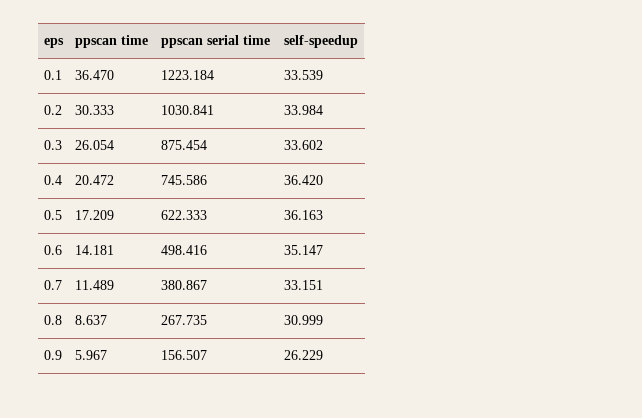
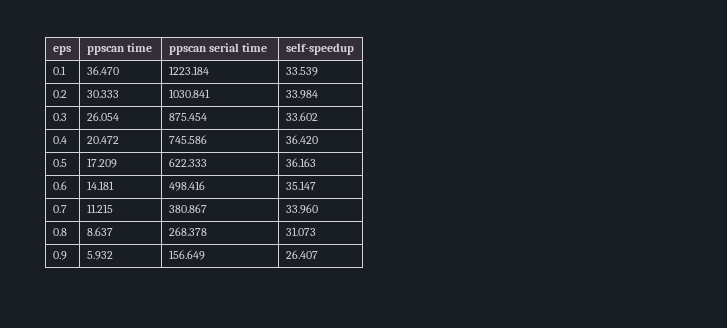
- 0.7 | 11.489 | 380.867 | 33.151
+ 0.7 | 11.215 | 380.867 | 33.960
- 0.8 | 8.637 | 267.735 | 30.999
+ 0.8 | 8.637 | 268.378 | 31.073
- 0.9 | 5.967 | 156.507 | 26.229
+ 0.9 | 5.932 | 156.649 | 26.407

